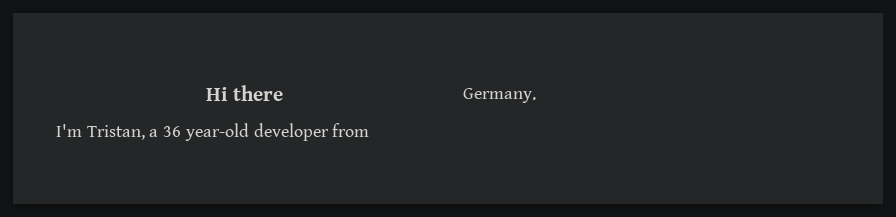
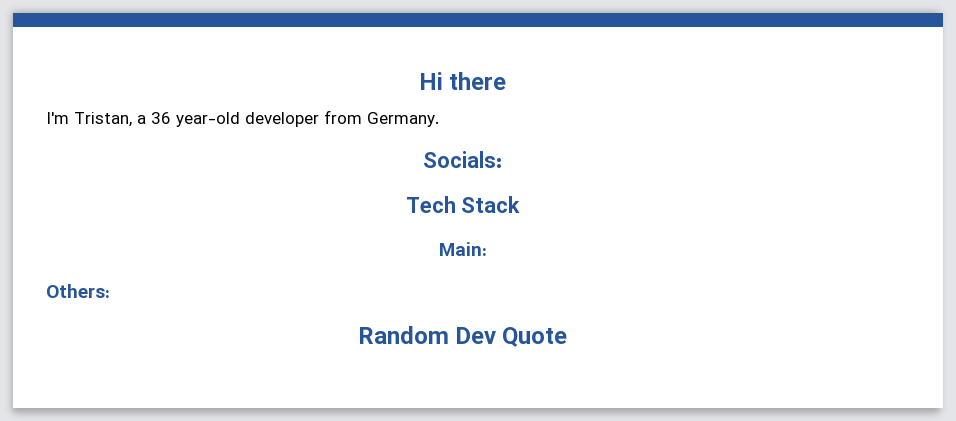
+ Socials:
+ Tech Stack
+ Main:
+ Others:
+ Random Dev Quote

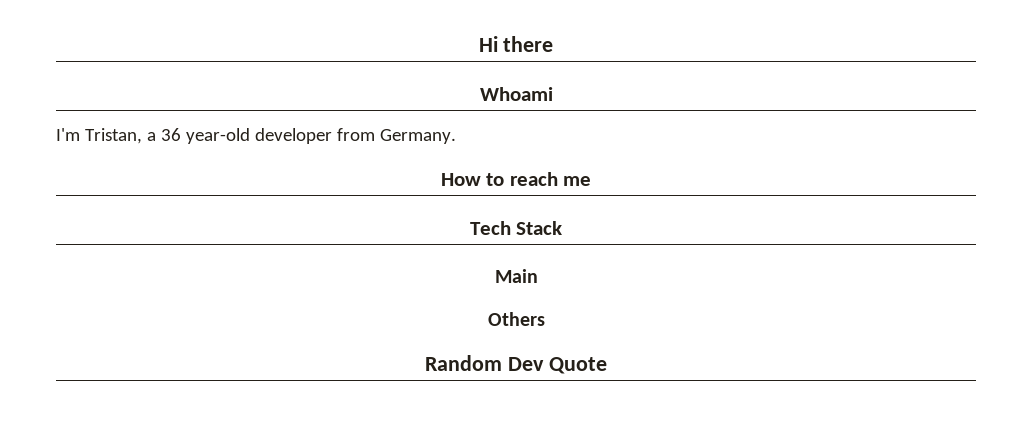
+ Whoami
- Socials:
+ How to reach me
- Main:
- Others:
+ Main
+ Others

